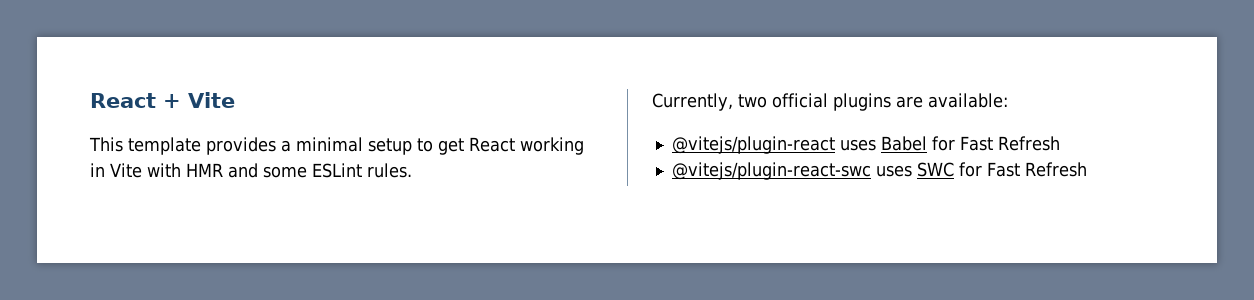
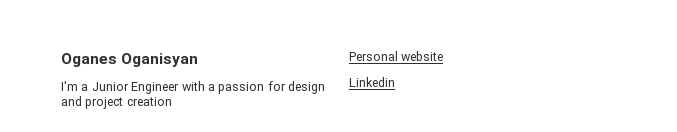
- React + Vite
- This template provides a minimal setup to get React working in Vite with HMR and some ESLint rules.
- Currently, two official plugins are available:
- @vitejs/plugin-react uses Babel for Fast Refresh
- @vitejs/plugin-react-swc uses SWC for Fast Refresh
+ Oganes Oganisyan
+ I'm a Junior Engineer with a passion for design and project creation
+ Personal website
+ Linkedin

